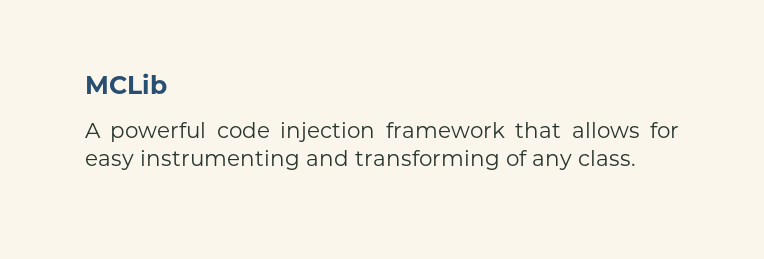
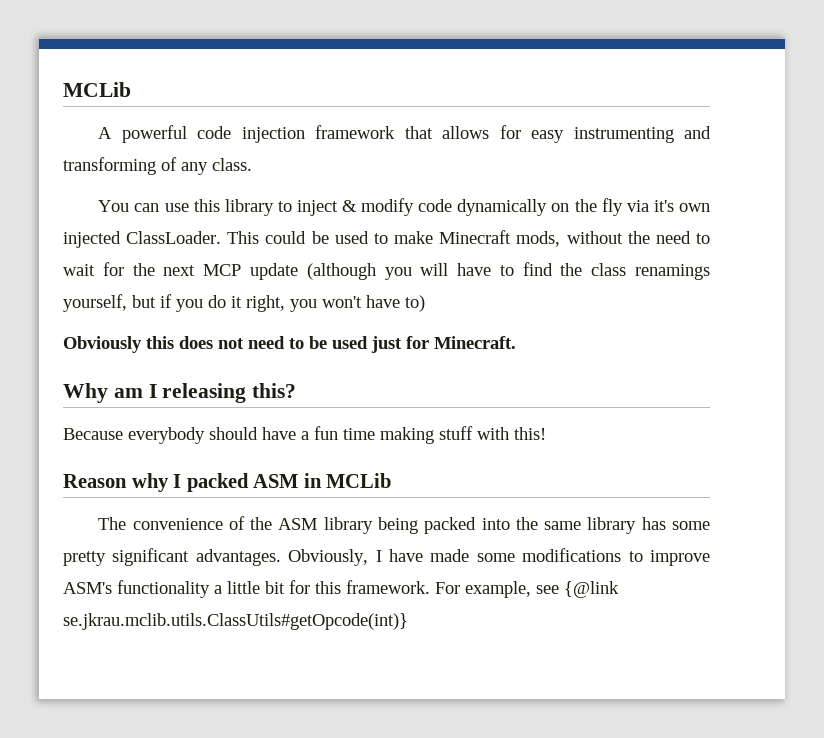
+ You can use this library to inject & modify code dynamically on the fly via it's own injected ClassLoader. This could be used to make Minecraft mods, without the need to wait for the next MCP update (although you will have to find the class renamings yourself, but if you do it right, you won't have to)
+ Obviously this does not need to be used just for Minecraft.
+ Why am I releasing this?
+ Because everybody should have a fun time making stuff with this!
+ Reason why I packed ASM in MCLib
+ The convenience of the ASM library being packed into the same library has some pretty significant advantages. Obviously, I have made some modifications to improve ASM's functionality a little bit for this framework. For example, see {@link se.jkrau.mclib.utils.ClassUtils#getOpcode(int)}

